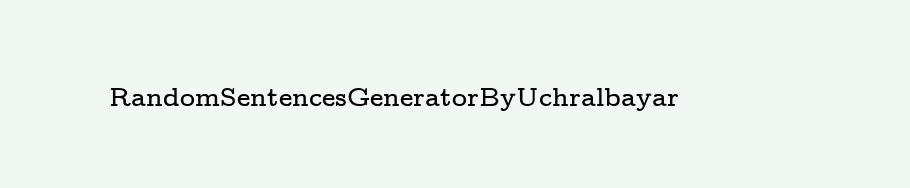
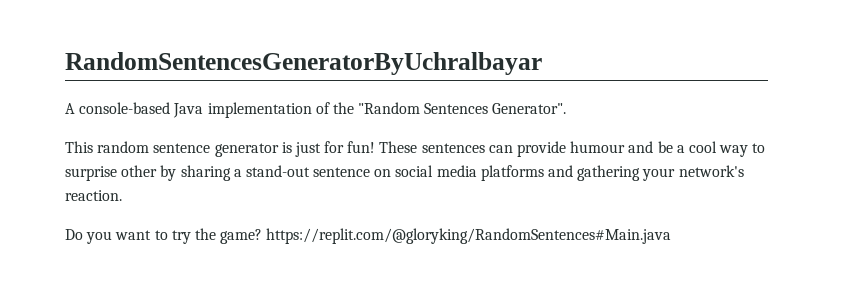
+ A console-based Java implementation of the "Random Sentences Generator".
+ This random sentence generator is just for fun! These sentences can provide humour and be a cool way to surprise other by sharing a stand-out sentence on social media platforms and gathering your network's reaction.
+ Do you want to try the game? https://replit.com/@gloryking/RandomSentences#Main.java

